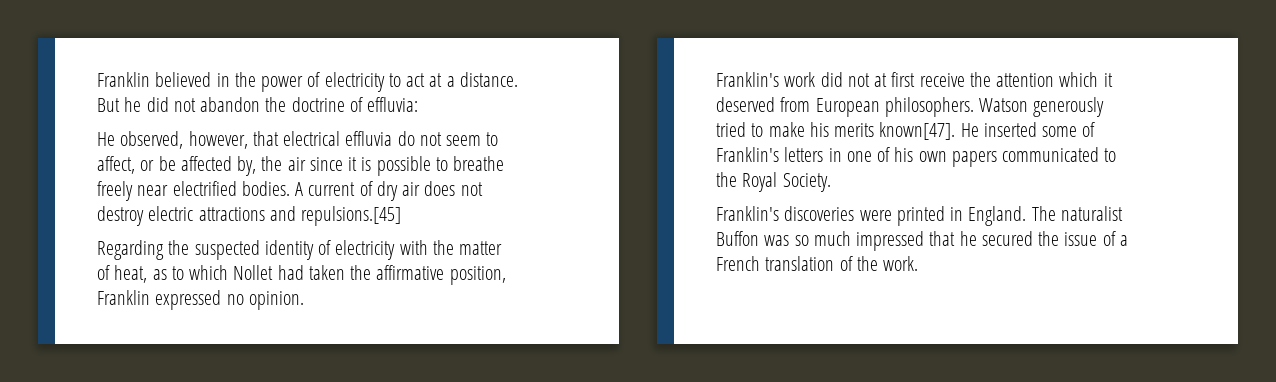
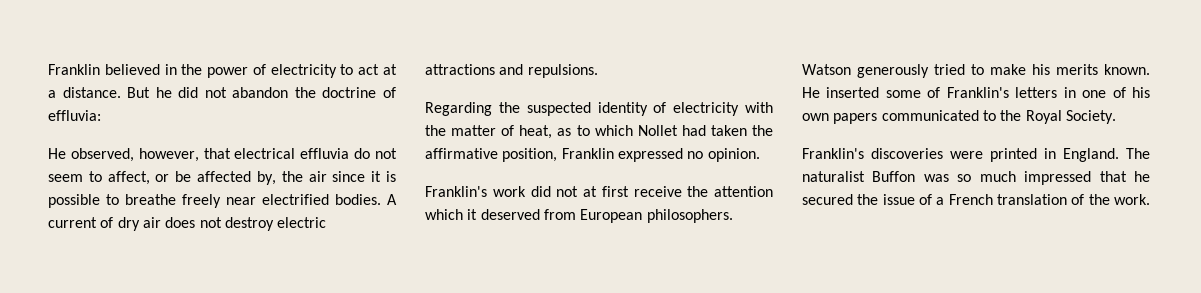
- A current of dry air does not destroy electric attractions and repulsions.[45]
+ A current of dry air does not destroy electric attractions and repulsions.
- Watson generously tried to make his merits known[47].
+ Watson generously tried to make his merits known.

